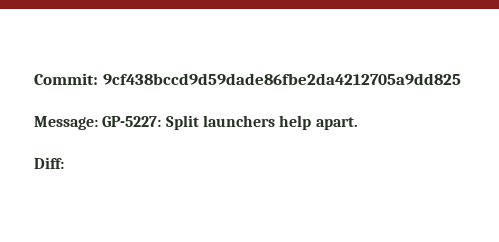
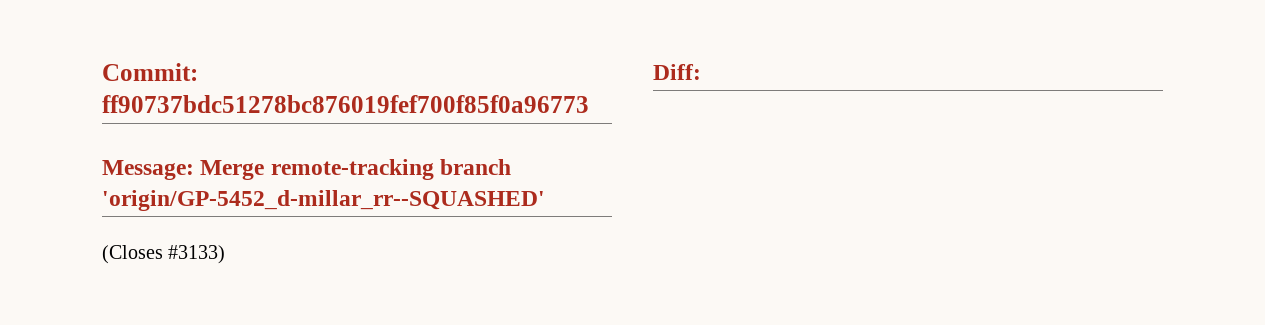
- Commit: 9cf438bccd9d59dade86fbe2da4212705a9dd825
+ Commit: ff90737bdc51278bc876019fef700f85f0a96773
- Message: GP-5227: Split launchers help apart.
+ Message: Merge remote-tracking branch 'origin/GP-5452_d-millar_rr--SQUASHED'
+ (Closes #3133)

